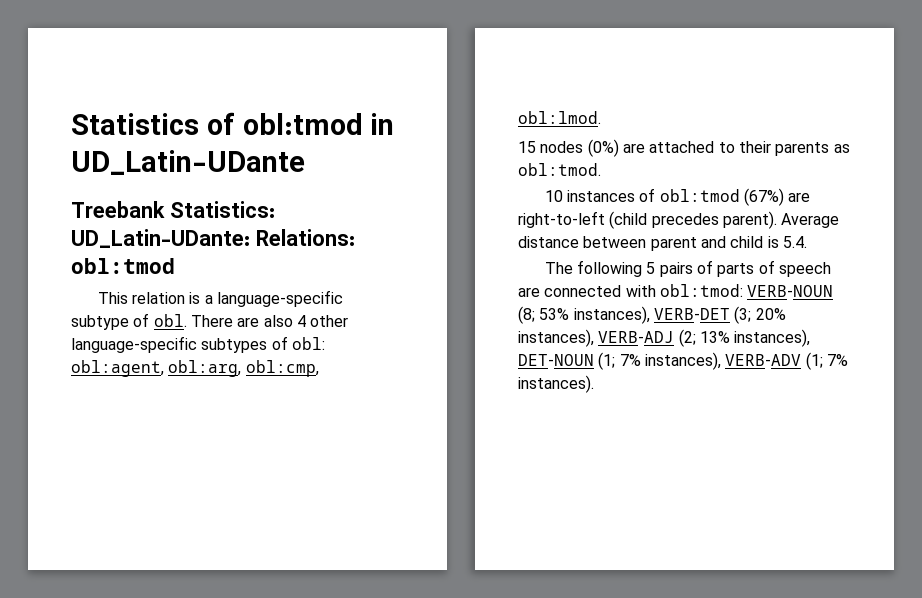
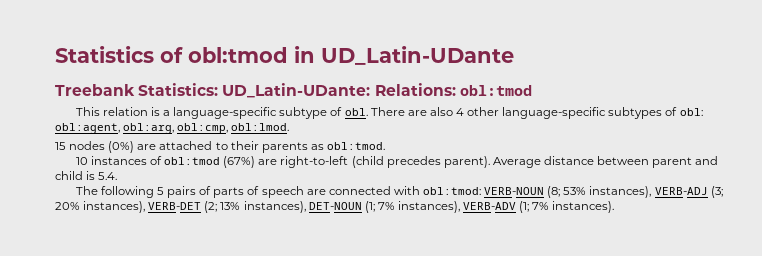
- The following 5 pairs of parts of speech are connected with obl:tmod: VERB-NOUN (8; 53% instances), VERB-DET (3; 20% instances), VERB-ADJ (2; 13% instances), DET-NOUN (1; 7% instances), VERB-ADV (1; 7% instances).
+ The following 5 pairs of parts of speech are connected with obl:tmod: VERB-NOUN (8; 53% instances), VERB-ADJ (3; 20% instances), VERB-DET (2; 13% instances), DET-NOUN (1; 7% instances), VERB-ADV (1; 7% instances).

